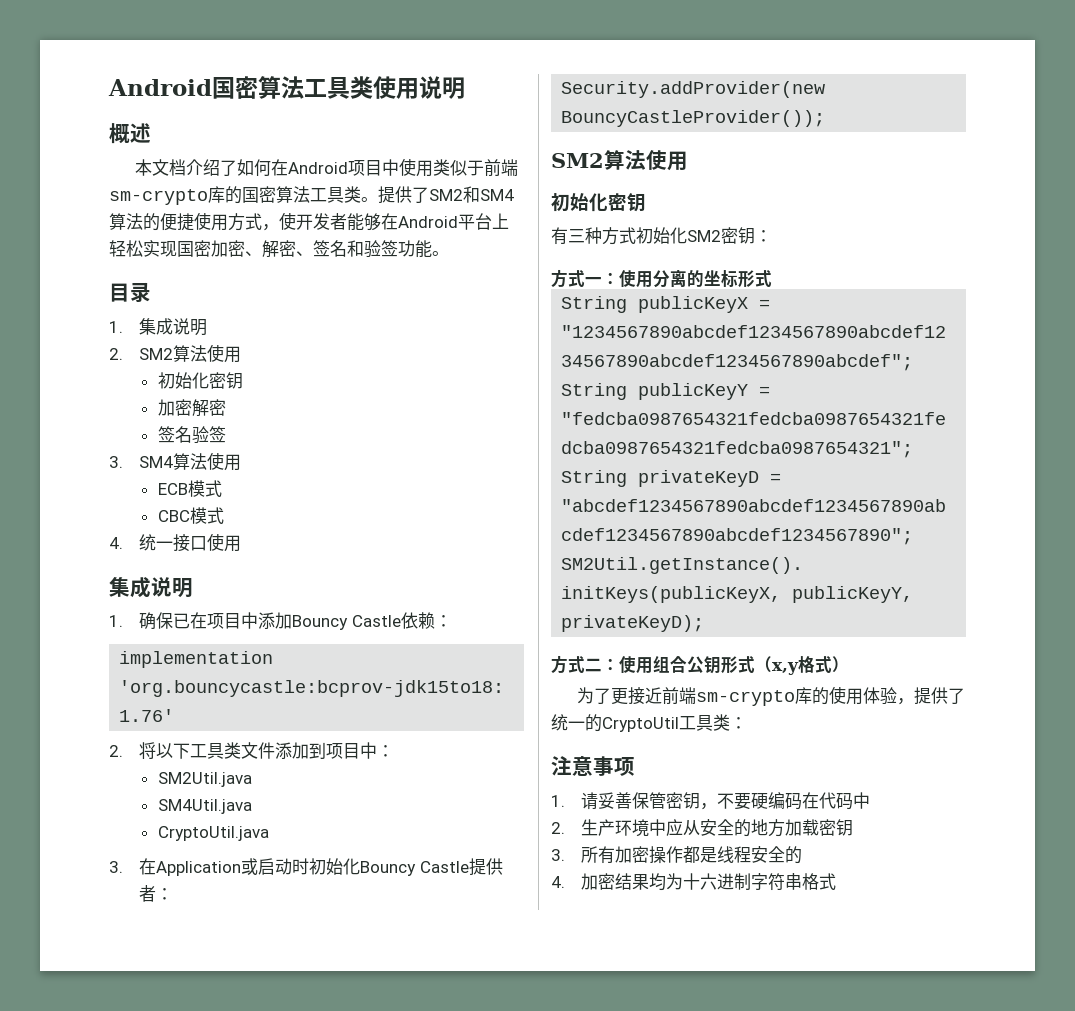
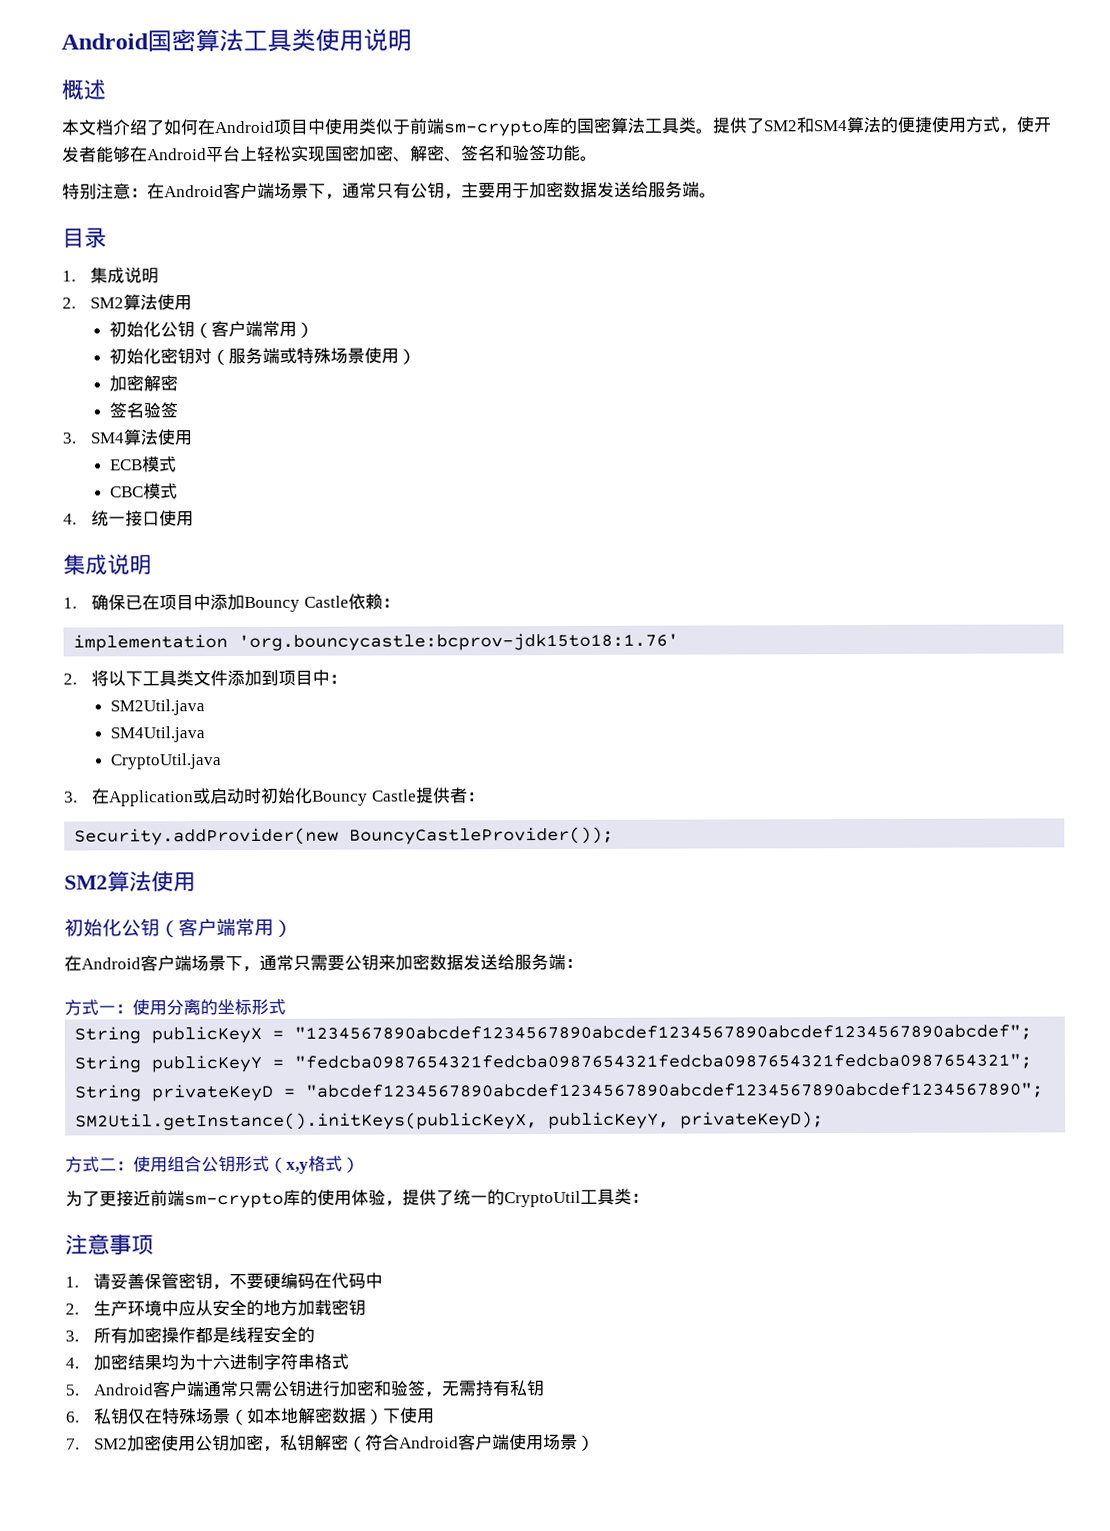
+ 特别注意：在Android客户端场景下，通常只有公钥，主要用于加密数据发送给服务端。
  2. SM2算法使用
- 初始化密钥
+ 初始化公钥（客户端常用）
+ 初始化密钥对（服务端或特殊场景使用）
  Security.addProvider(new BouncyCastleProvider());
  SM2算法使用
- 初始化密钥
- 有三种方式初始化SM2密钥：
+ 初始化公钥（客户端常用）
+ 在Android客户端场景下，通常只需要公钥来加密数据发送给服务端：
+ 5. Android客户端通常只需公钥进行加密和验签，无需持有私钥
+ 6.私钥仅在特殊场景（如本地解密数据）下使用
+ 7. SM2加密使用公钥加密，私钥解密（符合Android客户端使用场景）

